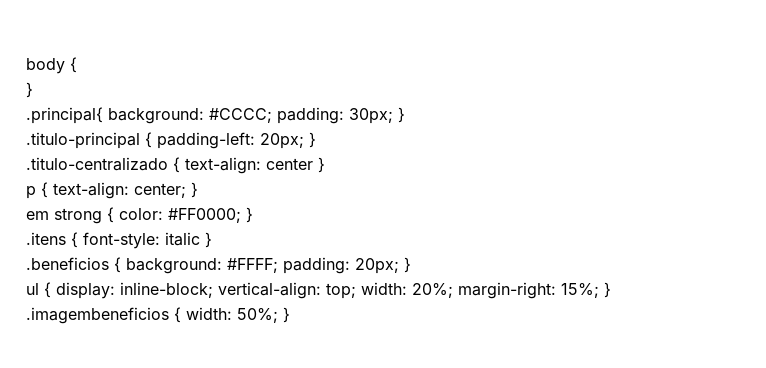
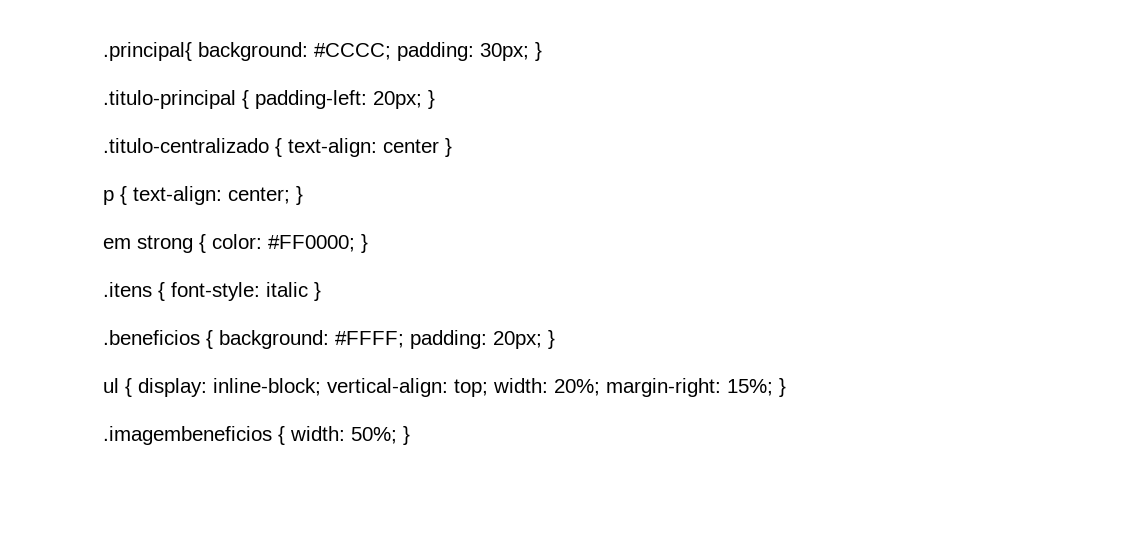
- body {
- }

